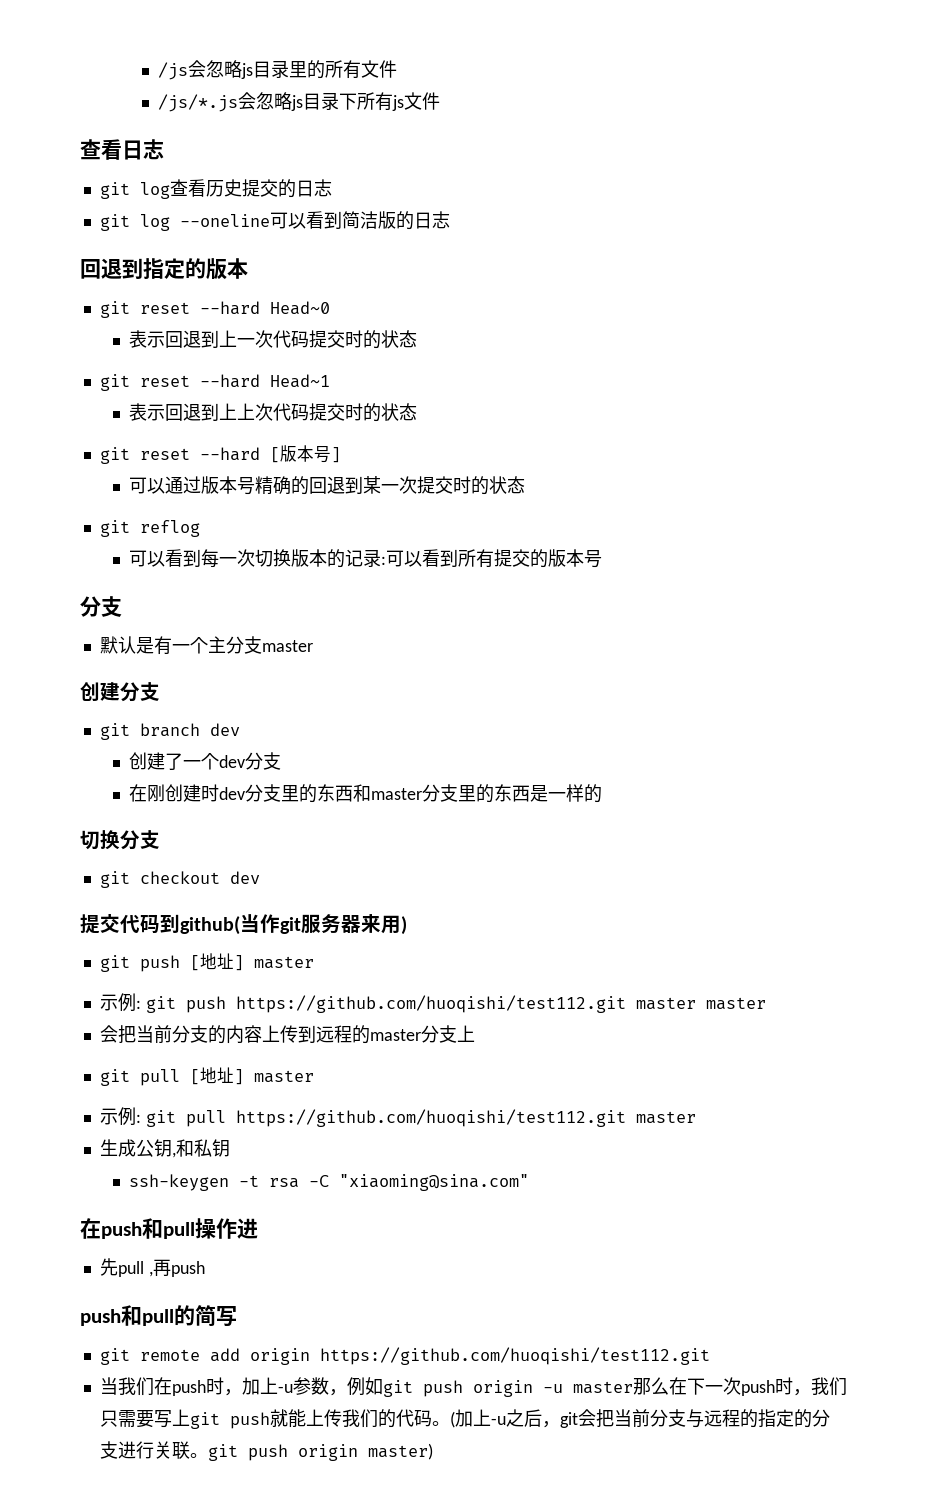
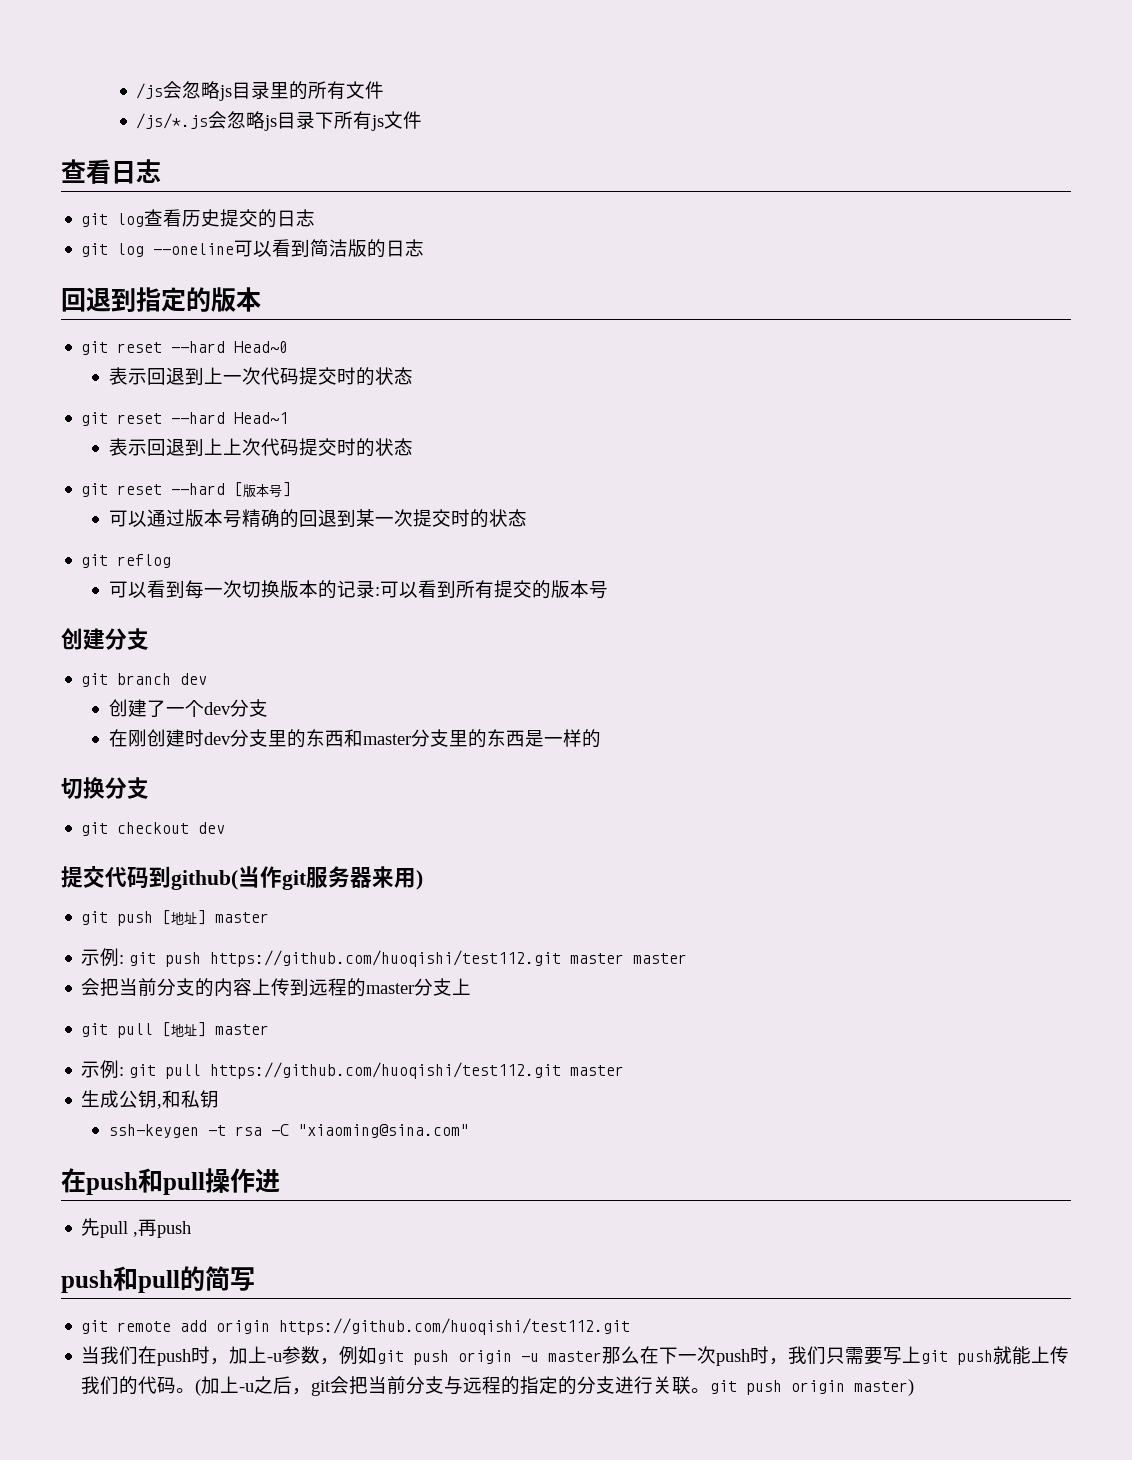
  可以看到每一次切换版本的记录:可以看到所有提交的版本号
- 分支
- 默认是有一个主分支master

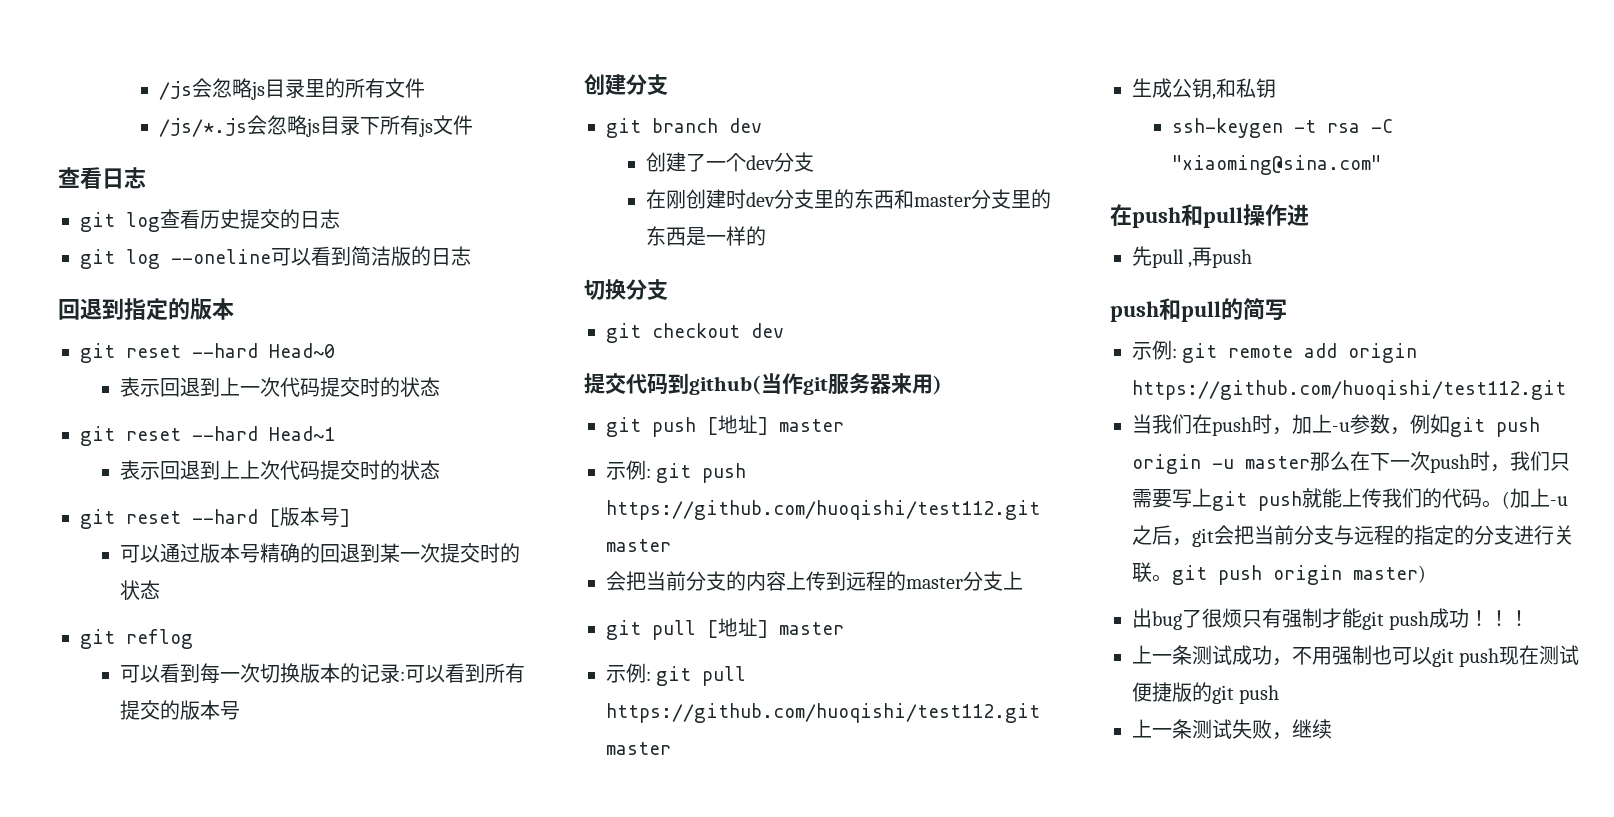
- 示例: git push https://github.com/huoqishi/test112.git master master
+ 示例: git push https://github.com/huoqishi/test112.git master
- git remote add origin https://github.com/huoqishi/test112.git
+ 示例: git remote add origin https://github.com/huoqishi/test112.git
+ 出bug了很烦只有强制才能git push成功！！！
+ 上一条测试成功，不用强制也可以git push现在测试便捷版的git push
+ 上一条测试失败，继续

